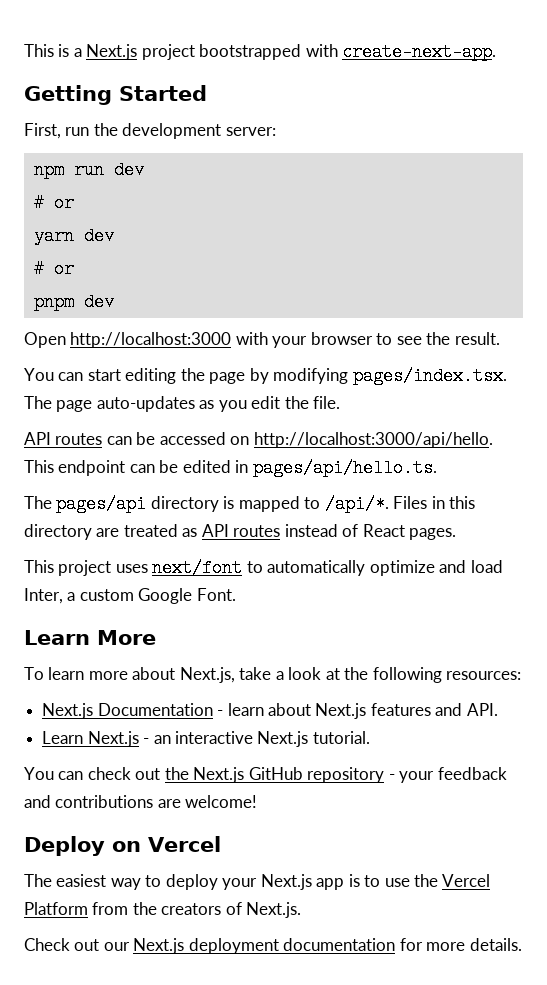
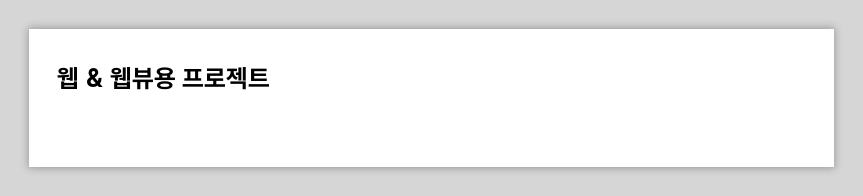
- This is a Next.js project bootstrapped with create-next-app.
- Getting Started
- First, run the development server:
- npm run dev
- # or
- yarn dev
- # or
- pnpm dev
- Open http://localhost:3000 with your browser to see the result.
- You can start editing the page by modifying pages/index.tsx. The page auto-updates as you edit the file.
- API routes can be accessed on http://localhost:3000/api/hello. This endpoint can be edited in pages/api/hello.ts.
- The pages/api directory is mapped to /api/*. Files in this directory are treated as API routes instead of React pages.
- This project uses next/font to automatically optimize and load Inter, a custom Google Font.
- Learn More
- To learn more about Next.js, take a look at the following resources:
- Next.js Documentation - learn about Next.js features and API.
- Learn Next.js - an interactive Next.js tutorial.
- You can check out the Next.js GitHub repository - your feedback and contributions are welcome!
- Deploy on Vercel
- The easiest way to deploy your Next.js app is to use the Vercel Platform from the creators of Next.js.
- Check out our Next.js deployment documentation for more details.
+ 웹 & 웹뷰용 프로젝트

